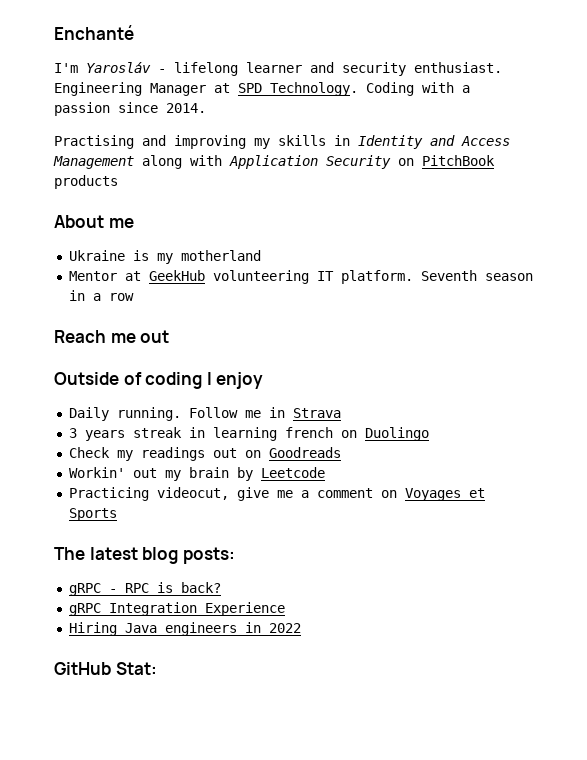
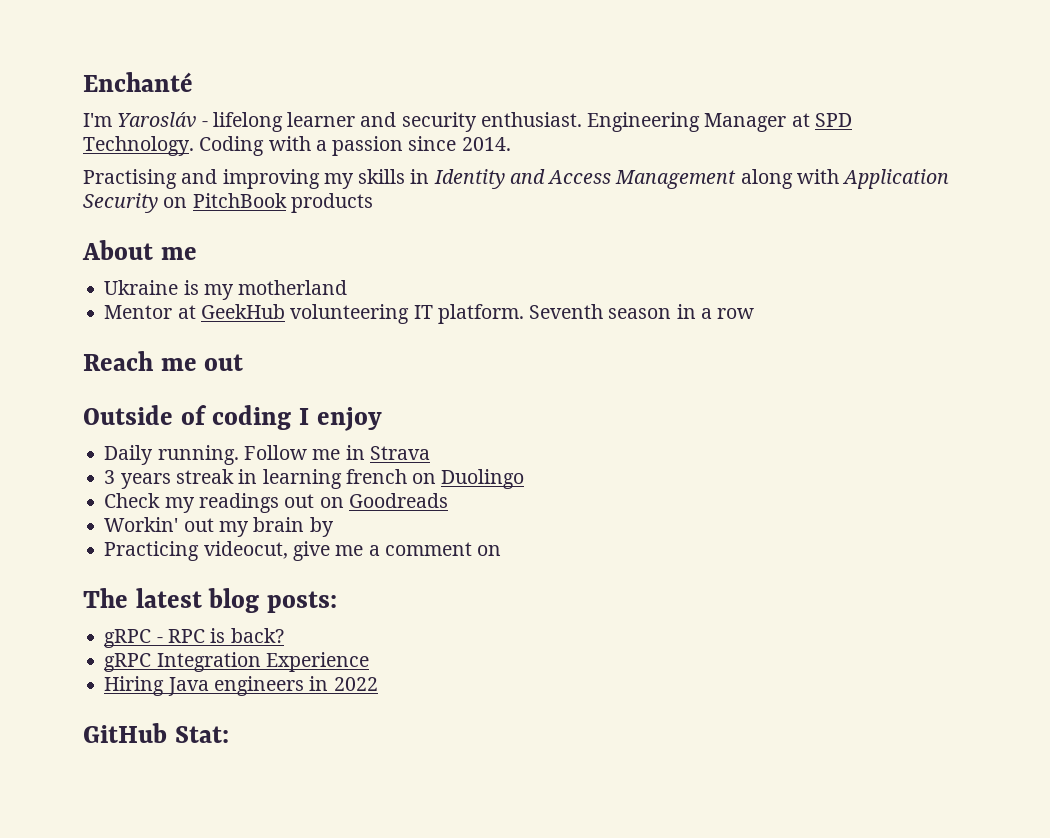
- Workin' out my brain by Leetcode
+ Workin' out my brain by
- Practicing videocut, give me a comment on Voyages et Sports
+ Practicing videocut, give me a comment on

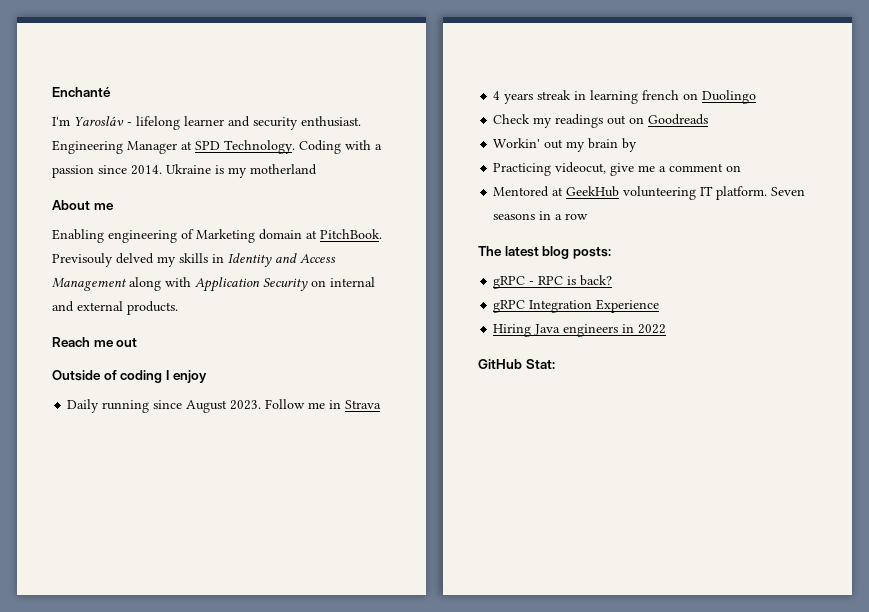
- Coding with a passion since 2014.
- Practising and improving my skills in Identity and Access Management along with Application Security on PitchBook products
+ Coding with a passion since 2014. Ukraine is my motherland
  About me
- Ukraine is my motherland
- Mentor at GeekHub volunteering IT platform. Seventh season in a row
+ Enabling engineering of Marketing domain at PitchBook. Previsouly delved my skills in Identity and Access Management along with Application Security on internal and external products.
- Daily running.
+ Daily running since August 2023.
- 3 years streak in learning french on Duolingo
+ 4 years streak in learning french on Duolingo
+ Mentored at GeekHub volunteering IT platform. Seven seasons in a row

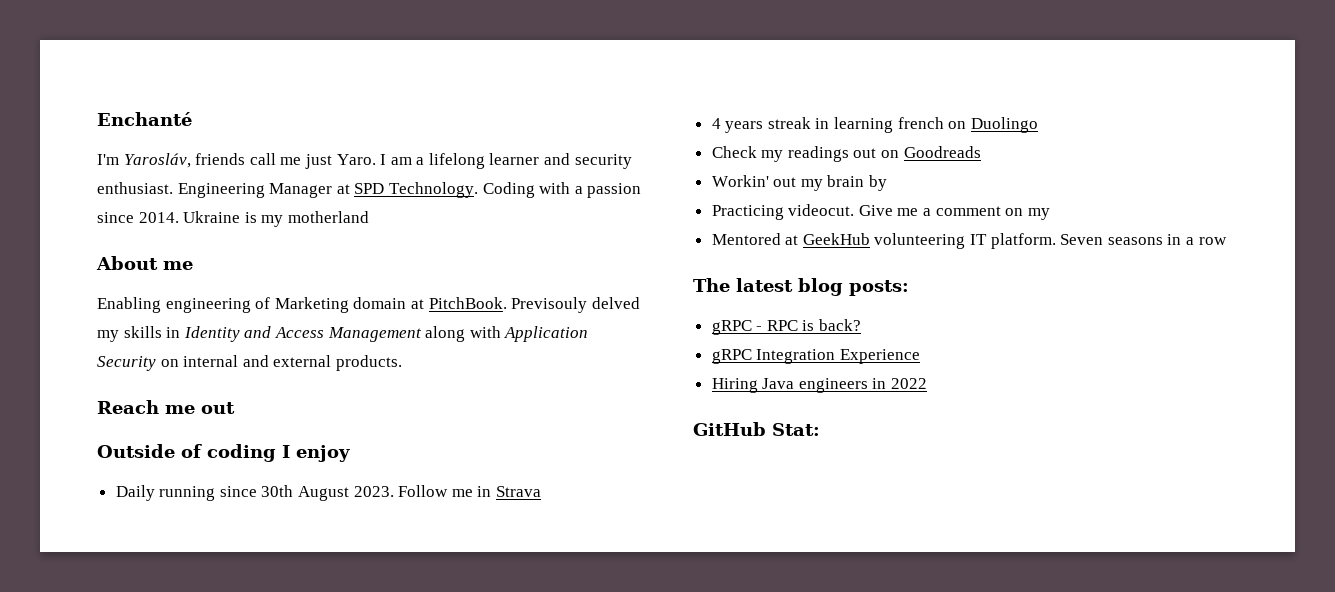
- I'm Yarosláv - lifelong learner and security enthusiast.
+ I'm Yarosláv, friends call me just Yaro. I am a lifelong learner and security enthusiast.
- Daily running since August 2023.
+ Daily running since 30th August 2023.
- Practicing videocut, give me a comment on
+ Practicing videocut. Give me a comment on my

